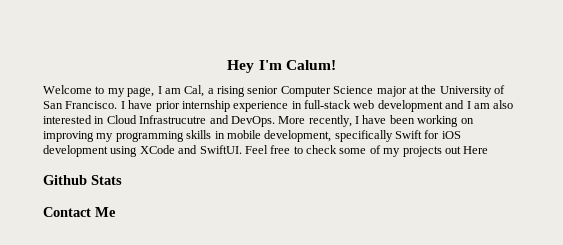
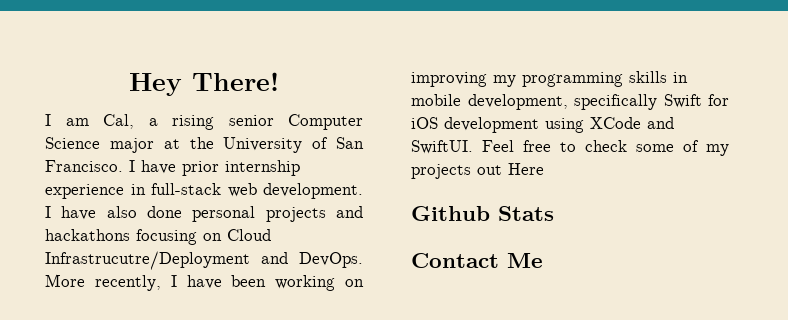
- Hey I'm Calum!
- Welcome to my page, I am Cal, a rising senior Computer Science major at the University of San Francisco.
+ Hey There!
+ I am Cal, a rising senior Computer Science major at the University of San Francisco.
- I have prior internship experience in full-stack web development and I am also interested in Cloud Infrastrucutre and DevOps.
+ I have prior internship experience in full-stack web development. I have also done personal projects and hackathons focusing on Cloud Infrastrucutre/Deployment and DevOps.

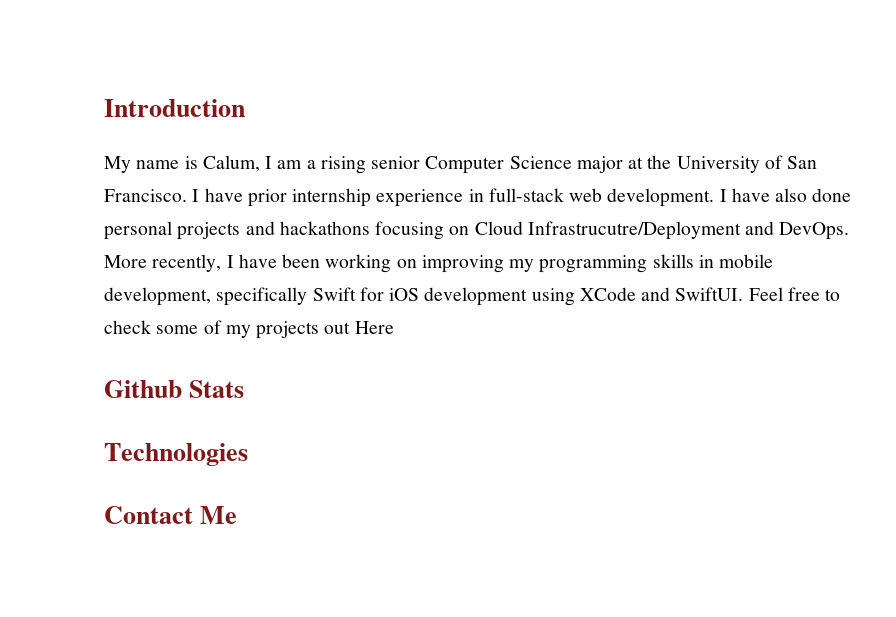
- Hey There!
- I am Cal, a rising senior Computer Science major at the University of San Francisco.
+ Introduction
+ My name is Calum, I am a rising senior Computer Science major at the University of San Francisco.
+ Technologies

